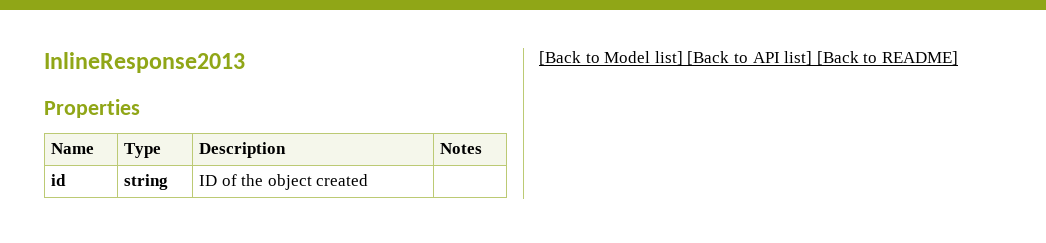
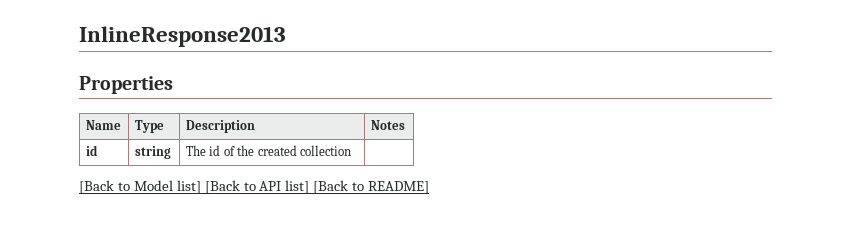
- id | string | ID of the object created |
+ id | string | The id of the created collection |

